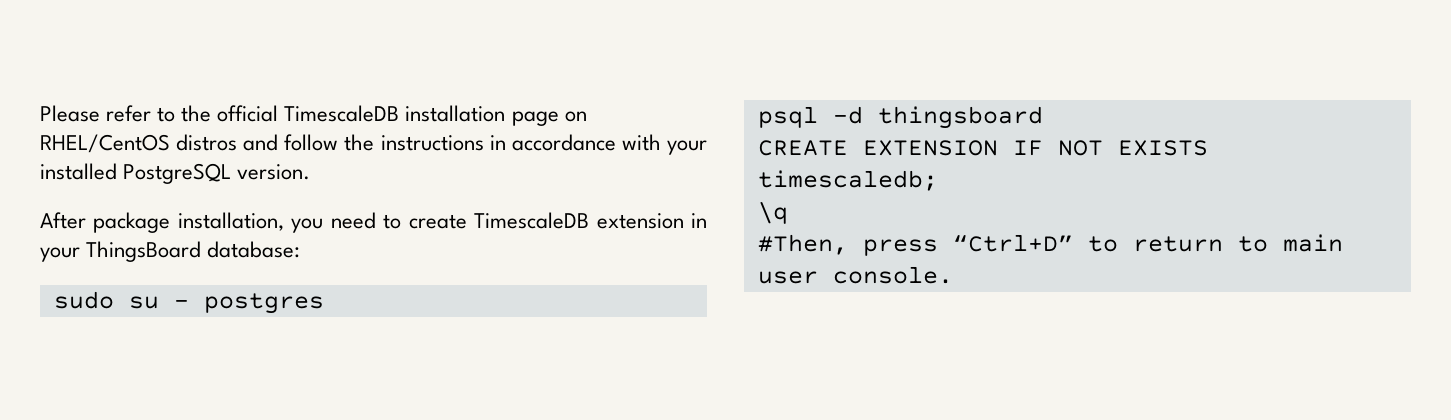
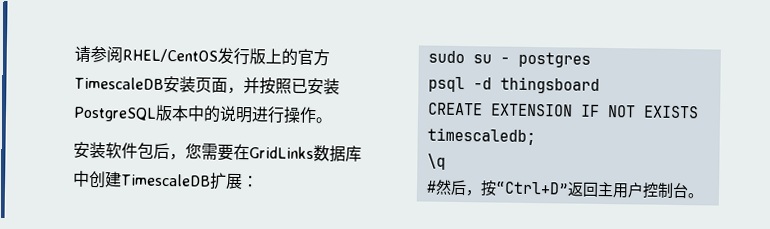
- Please refer to the official TimescaleDB installation page on RHEL/CentOS distros and follow the instructions in accordance with your installed PostgreSQL version.
- After package installation, you need to create TimescaleDB extension in your ThingsBoard database:
+ 请参阅RHEL/CentOS发行版上的官方TimescaleDB安装页面，并按照已安装PostgreSQL版本中的说明进行操作。
+ 安装软件包后，您需要在GridLinks数据库中创建TimescaleDB扩展：
- #Then, press “Ctrl+D” to return to main user console.
+ #然后，按“Ctrl+D”返回主用户控制台。

